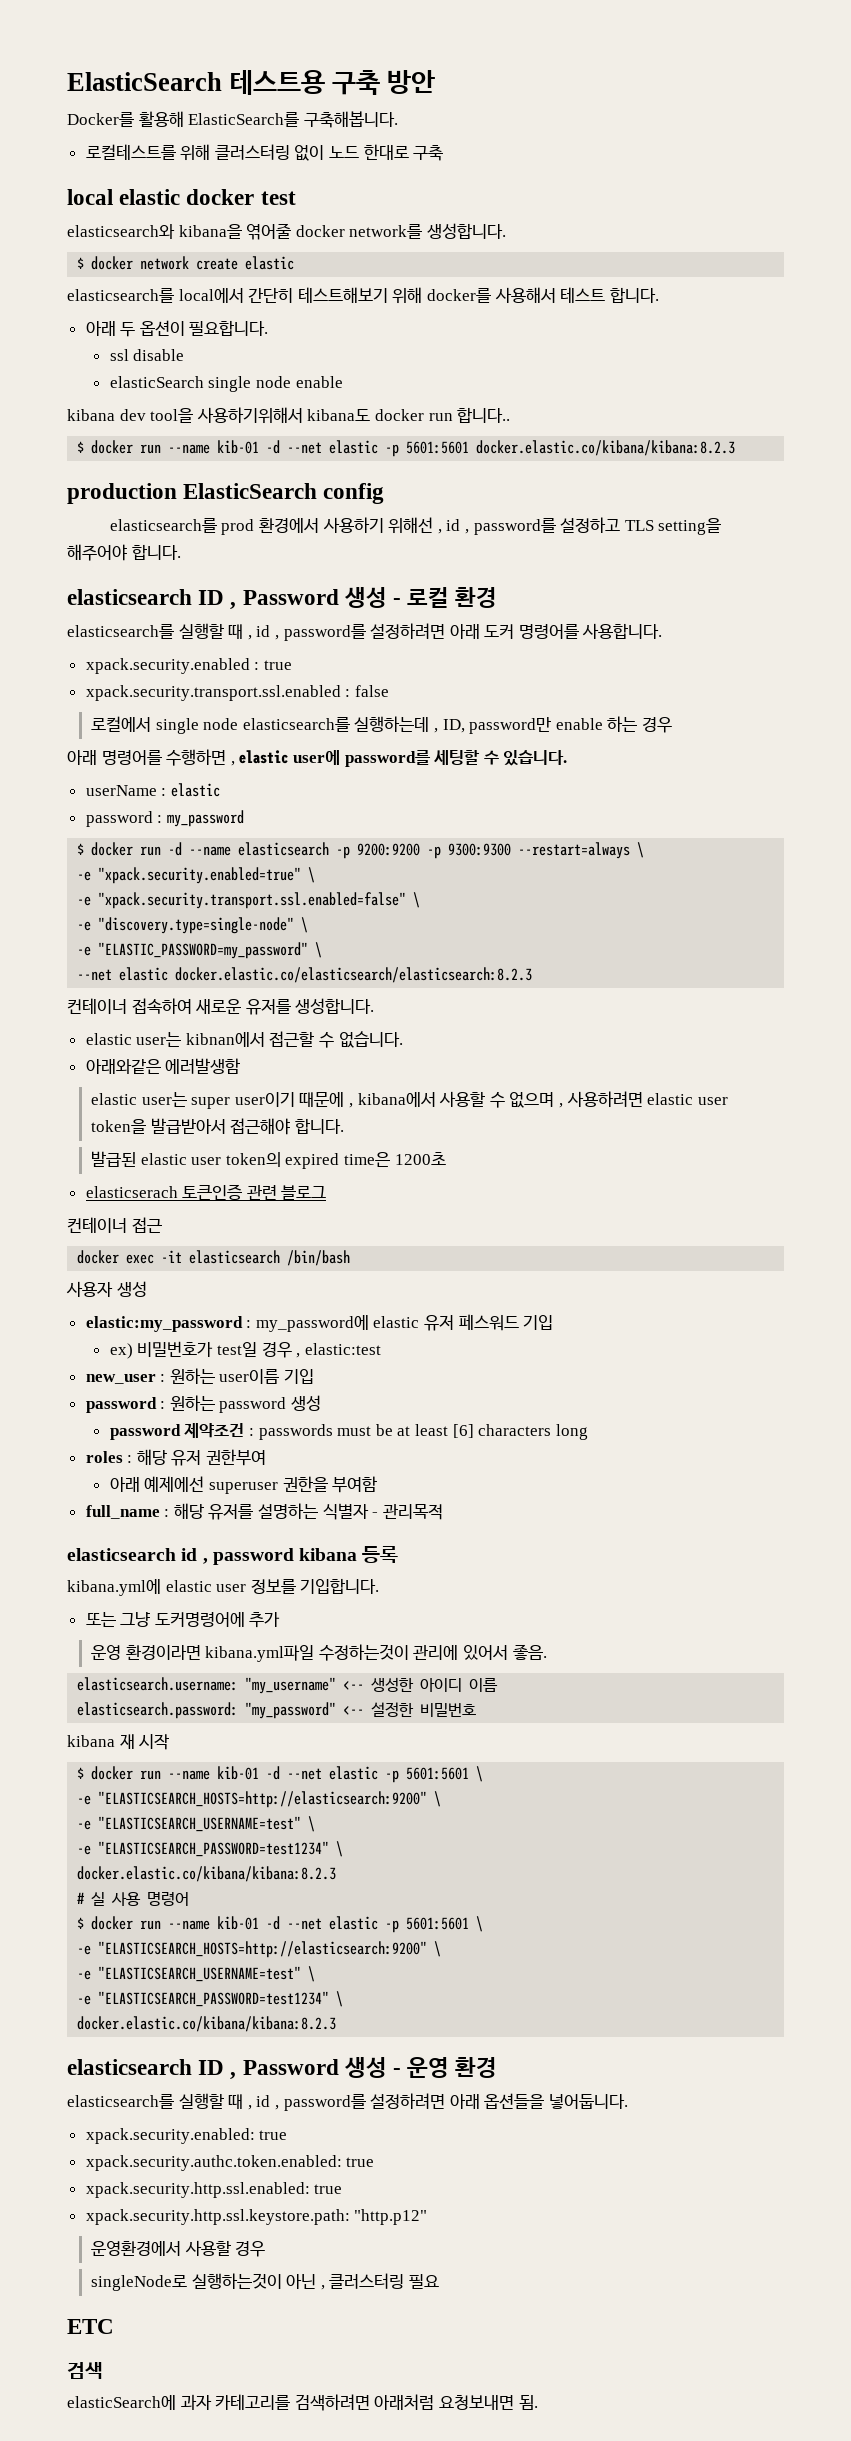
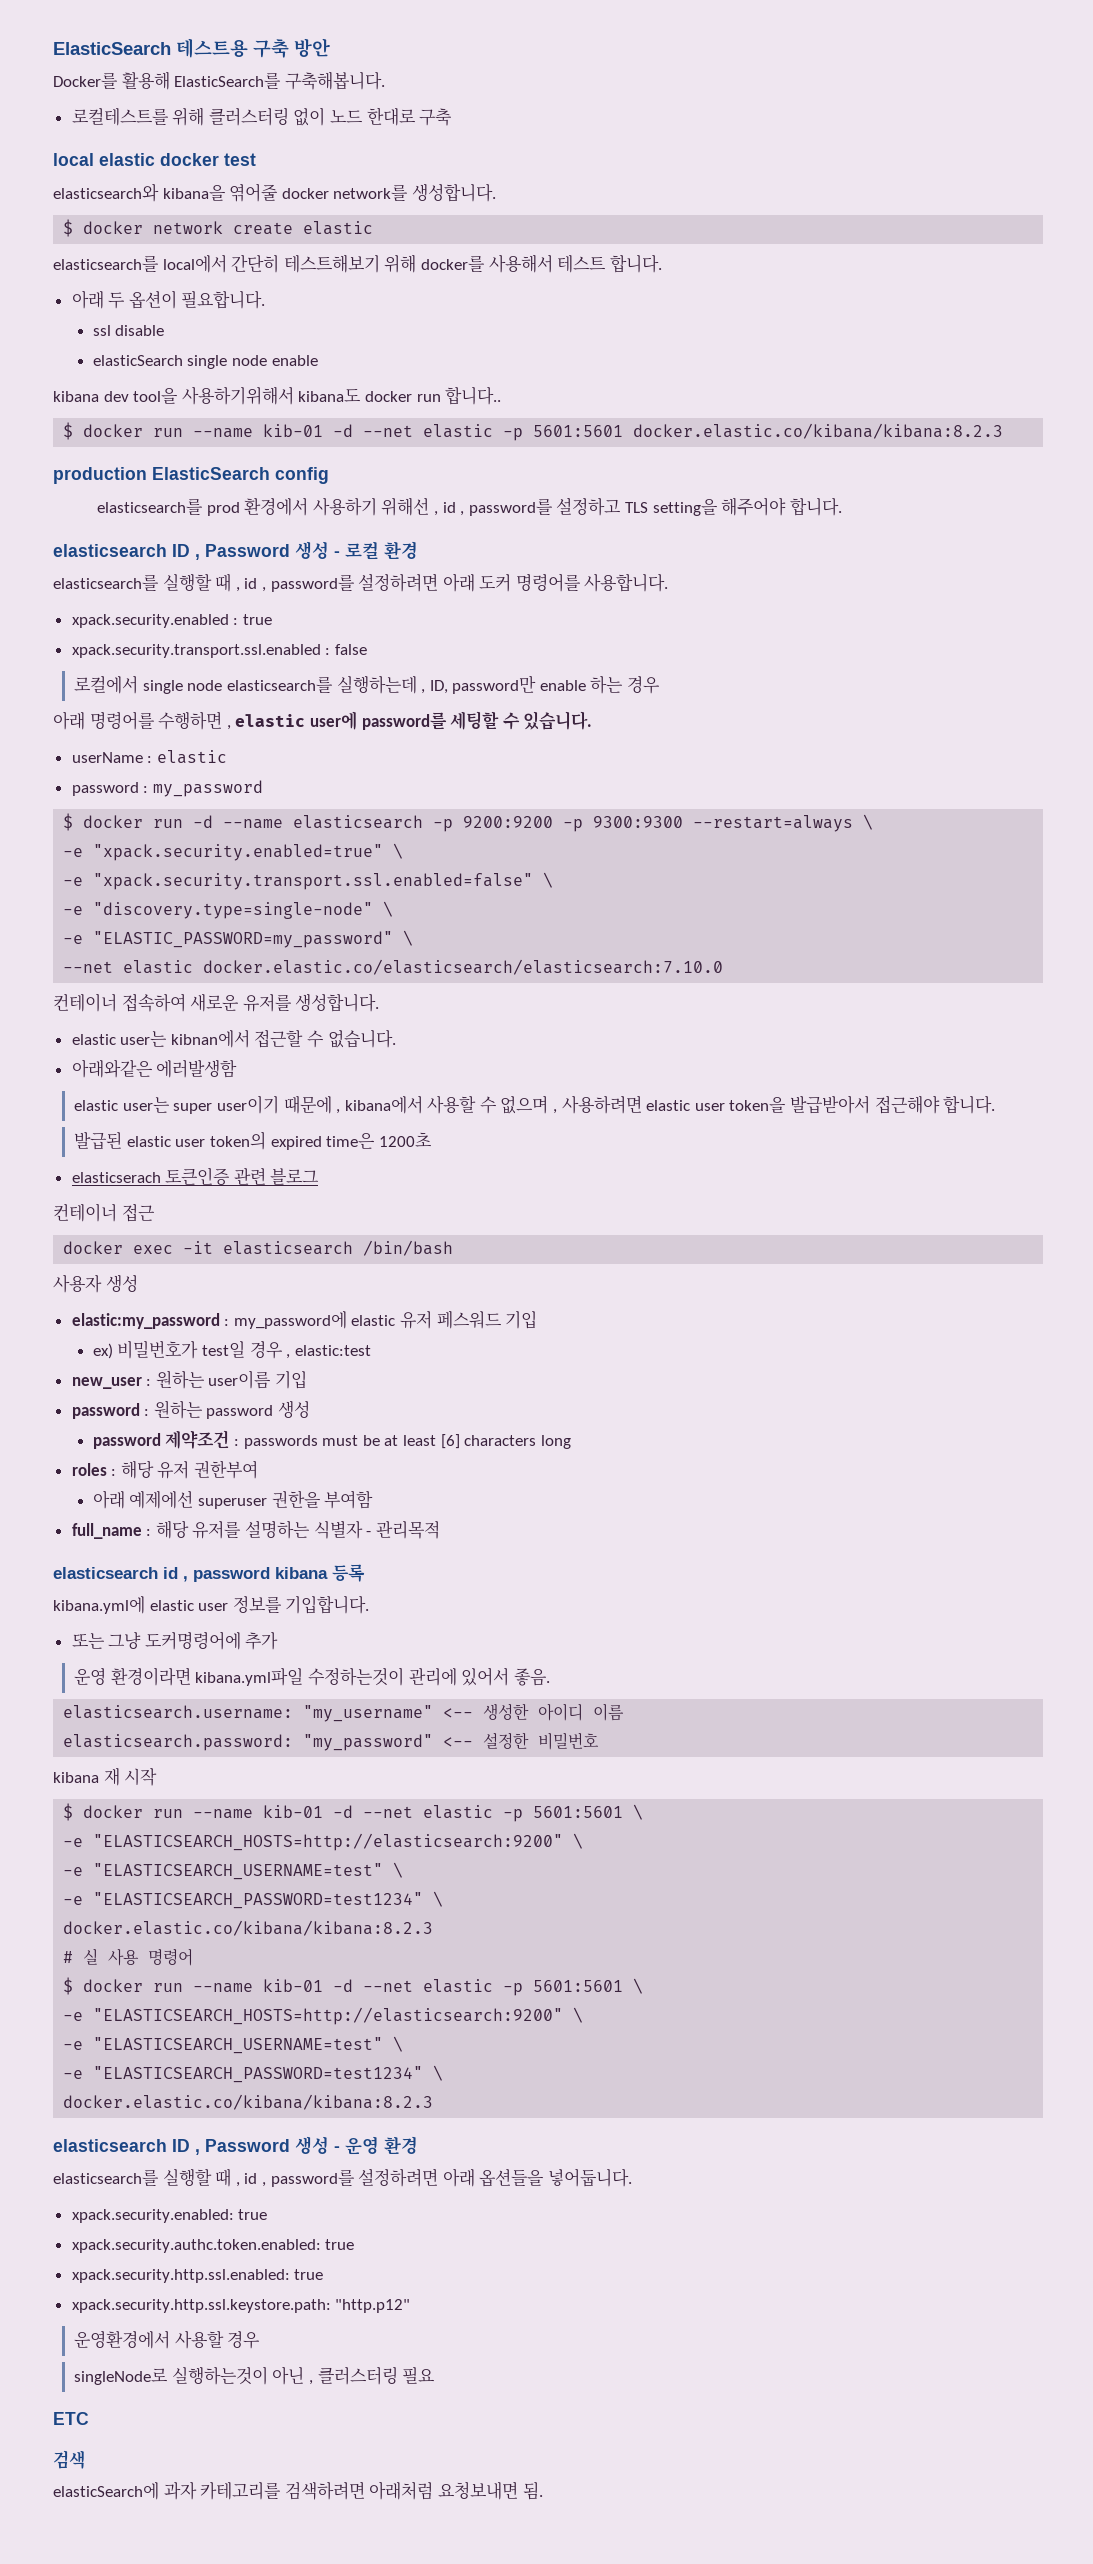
- --net elastic docker.elastic.co/elasticsearch/elasticsearch:8.2.3
+ --net elastic docker.elastic.co/elasticsearch/elasticsearch:7.10.0

